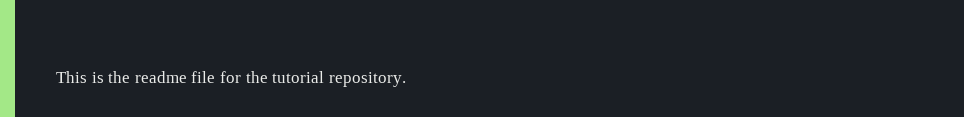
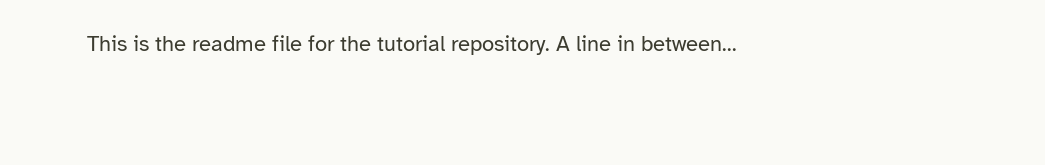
+ A line in between...

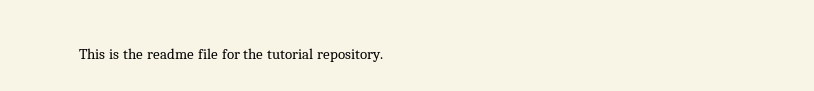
- A line in between...

